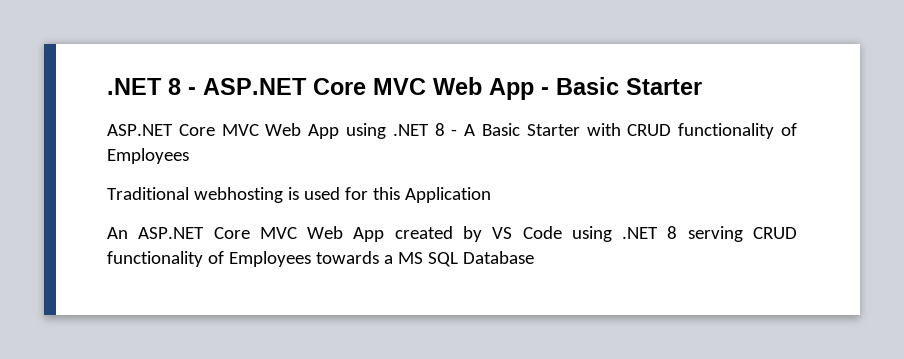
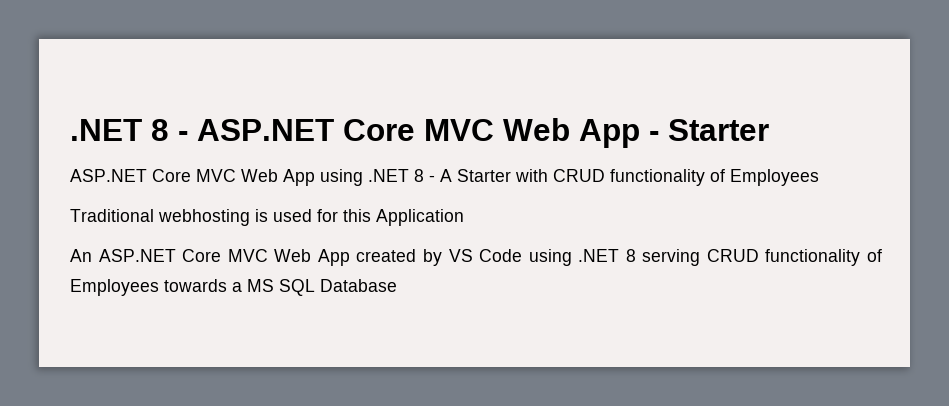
- .NET 8 - ASP.NET Core MVC Web App - Basic Starter
+ .NET 8 - ASP.NET Core MVC Web App - Starter
- ASP.NET Core MVC Web App using .NET 8 - A Basic Starter with CRUD functionality of Employees
+ ASP.NET Core MVC Web App using .NET 8 - A Starter with CRUD functionality of Employees

